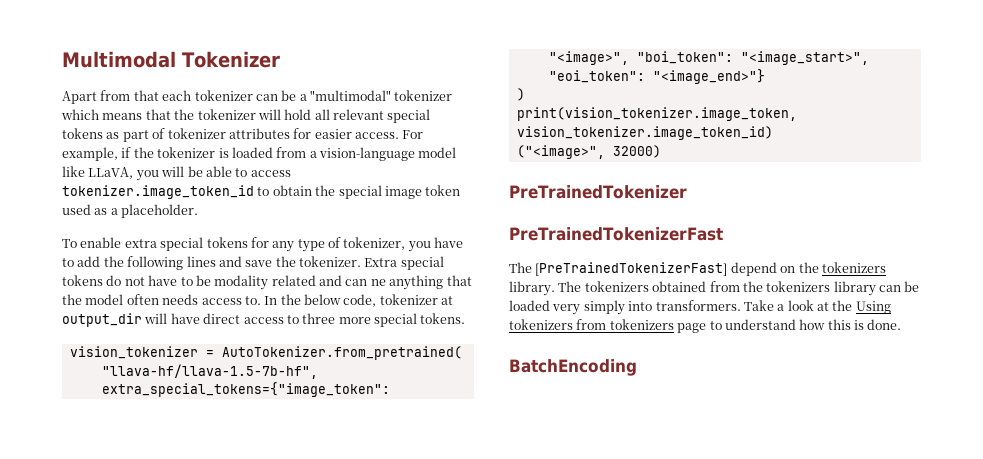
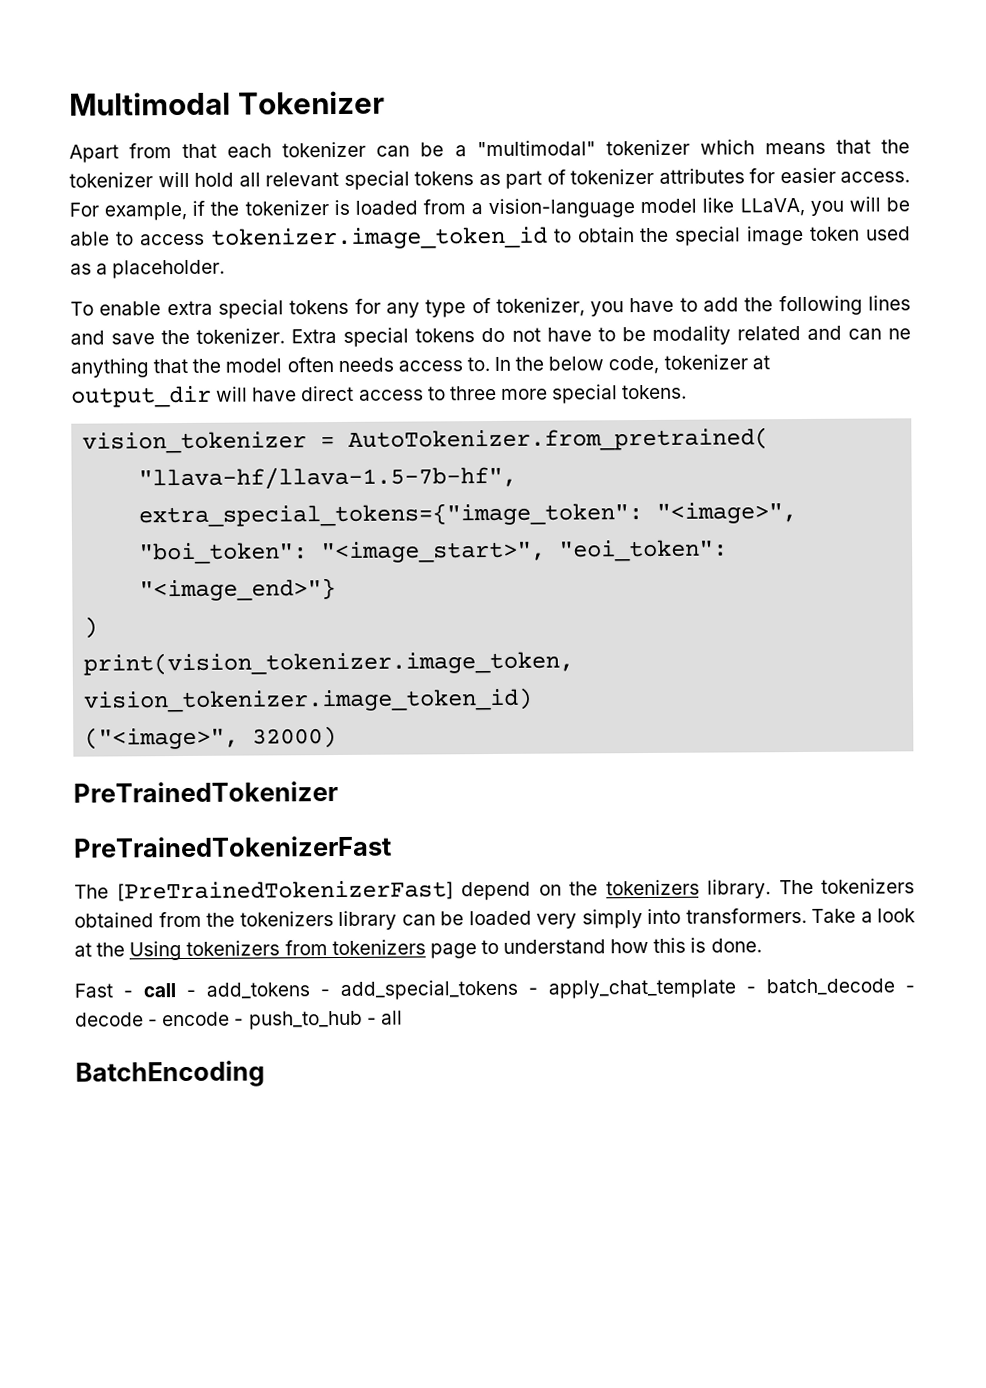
+ Fast - call - add_tokens - add_special_tokens - apply_chat_template - batch_decode - decode - encode - push_to_hub - all

